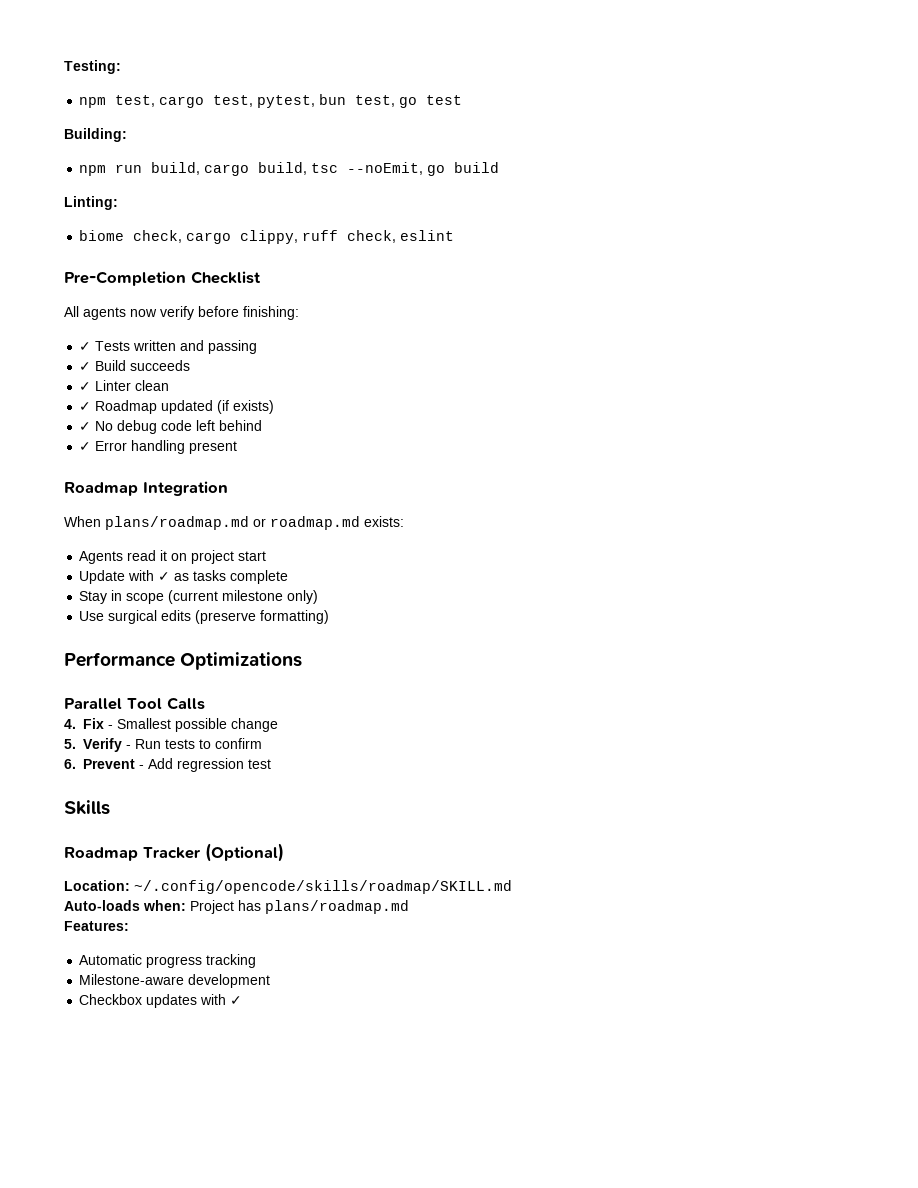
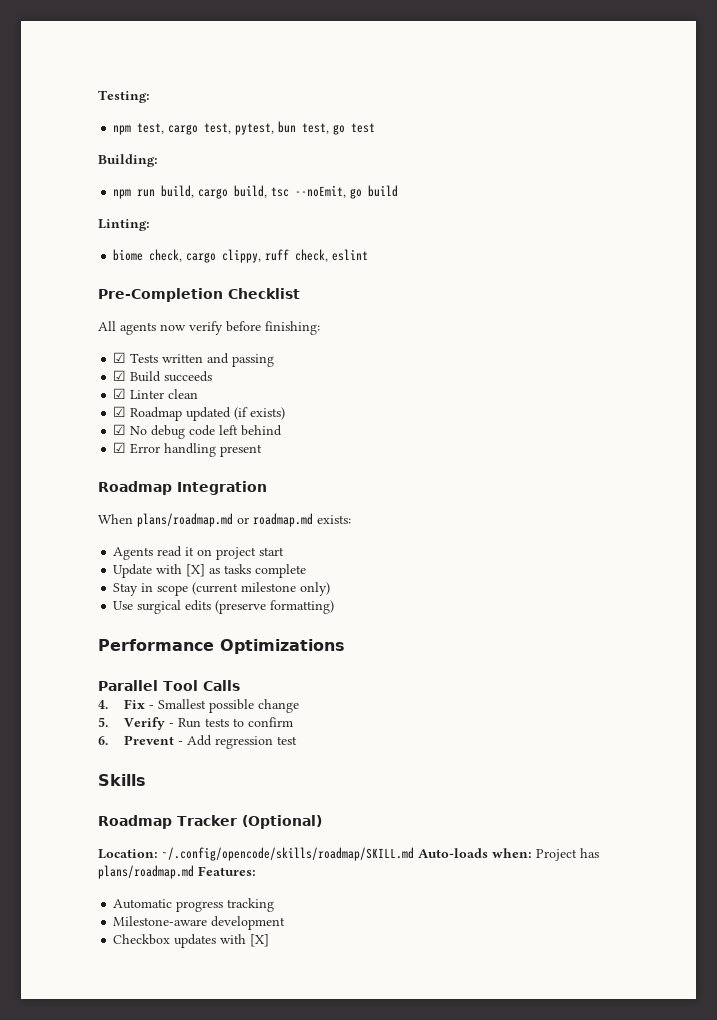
- ✓ Tests written and passing
+ ☑ Tests written and passing
- ✓ Build succeeds
+ ☑ Build succeeds
- ✓ Linter clean
+ ☑ Linter clean
- ✓ Roadmap updated (if exists)
+ ☑ Roadmap updated (if exists)
- ✓ No debug code left behind
+ ☑ No debug code left behind
- ✓ Error handling present
+ ☑ Error handling present
- Update with ✓ as tasks complete
+ Update with [X] as tasks complete
- Location: ~/.config/opencode/skills/roadmap/SKILL.md
- Auto-loads when: Project has plans/roadmap.md
- Features:
+ Location: ~/.config/opencode/skills/roadmap/SKILL.md Auto-loads when: Project has plans/roadmap.md Features:
- Checkbox updates with ✓
+ Checkbox updates with [X]

